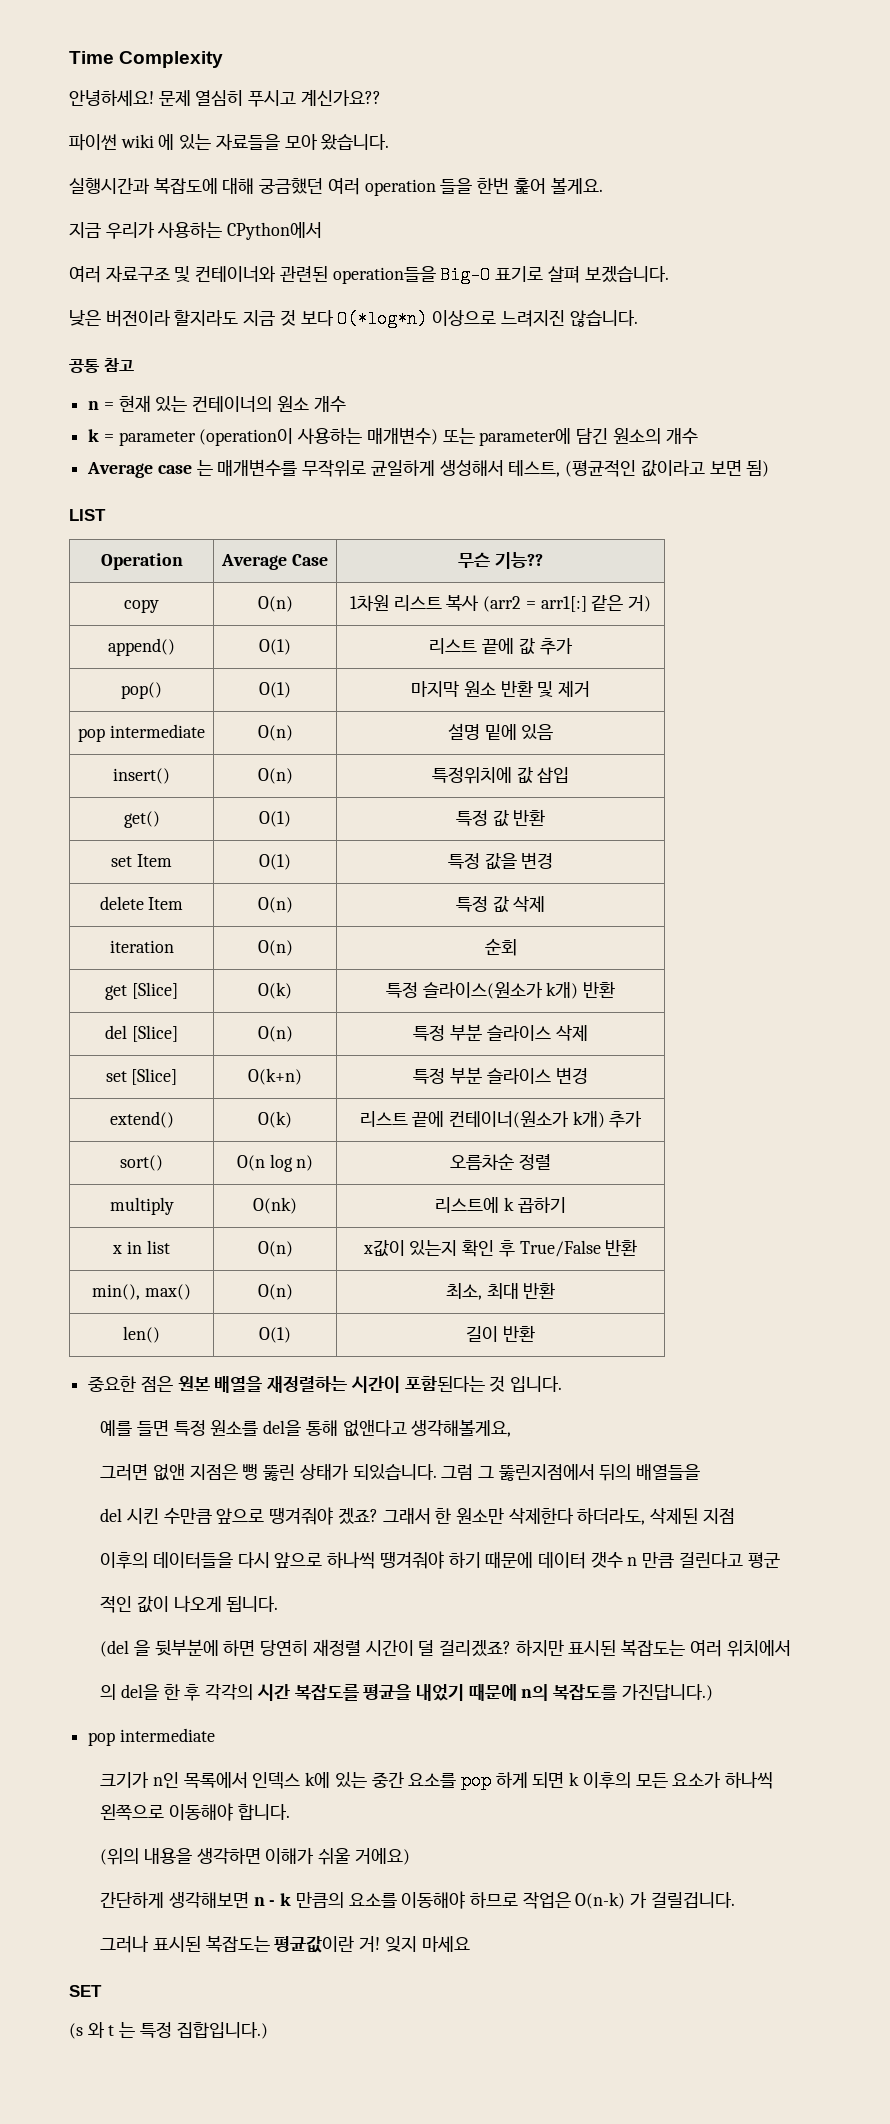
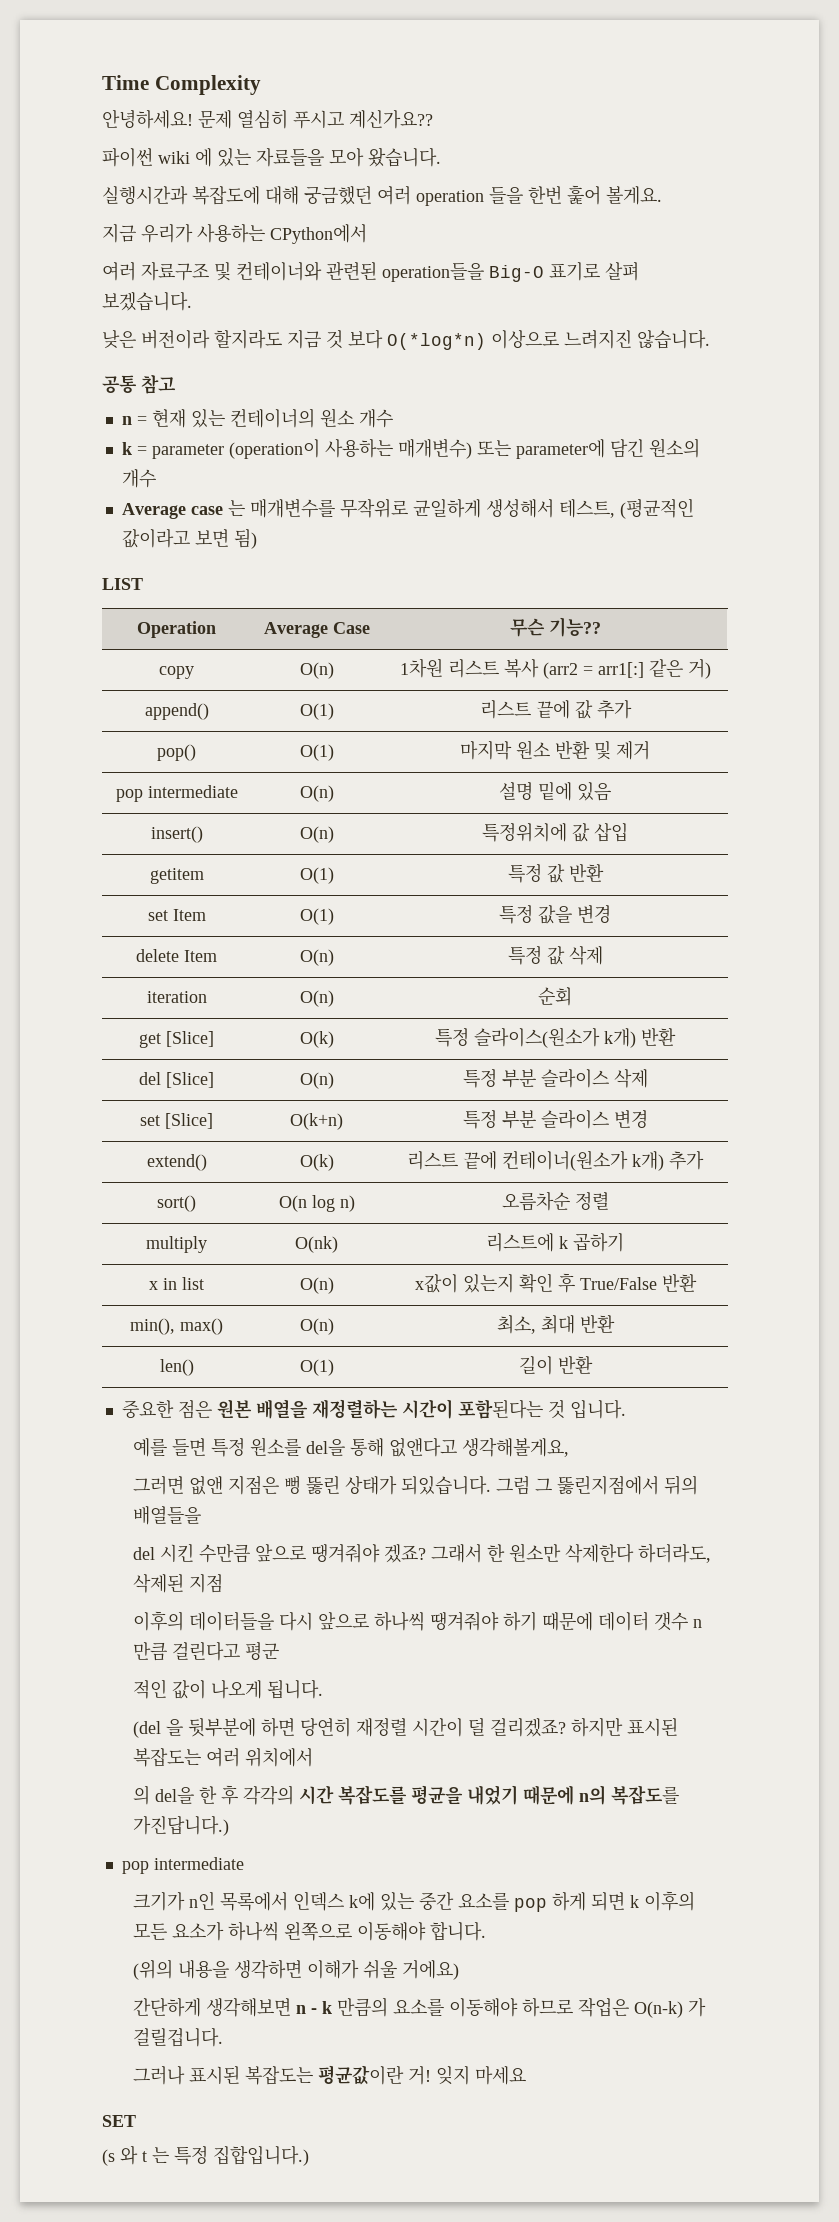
- get() | O(1) | 특정 값 반환
+ getitem | O(1) | 특정 값 반환

